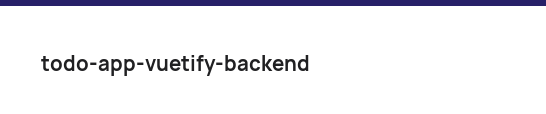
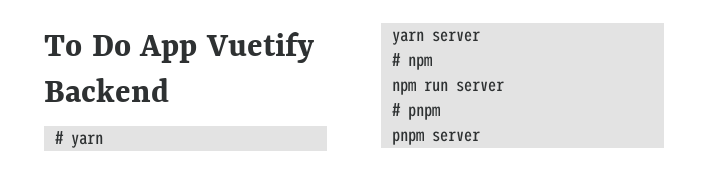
- todo-app-vuetify-backend
+ To Do App Vuetify Backend
+ # yarn
+ yarn server
+ # npm
+ npm run server
+ # pnpm
+ pnpm server

